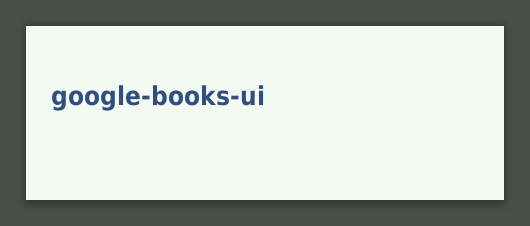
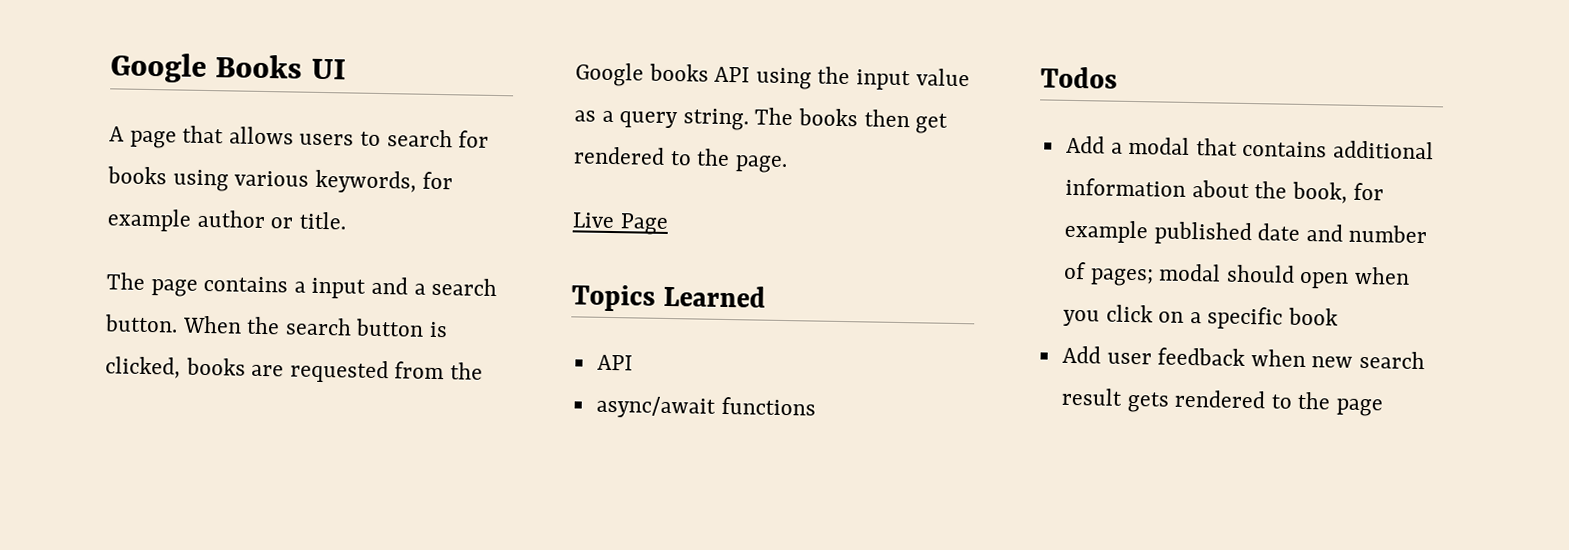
- google-books-ui
+ Google Books UI
+ A page that allows users to search for books using various keywords, for example author or title.
+ The page contains a input and a search button. When the search button is clicked, books are requested from the Google books API using the input value as a query string. The books then get rendered to the page.
+ Live Page
+ Topics Learned
+ API
+ async/await functions
+ Todos
+ Add a modal that contains additional information about the book, for example published date and number of pages; modal should open when you click on a specific book
+ Add user feedback when new search result gets rendered to the page

